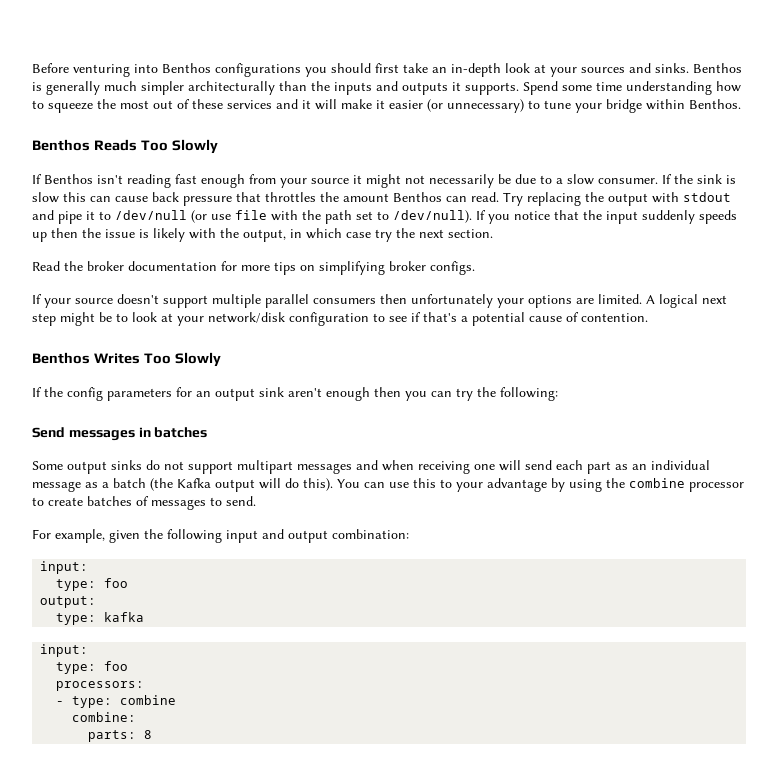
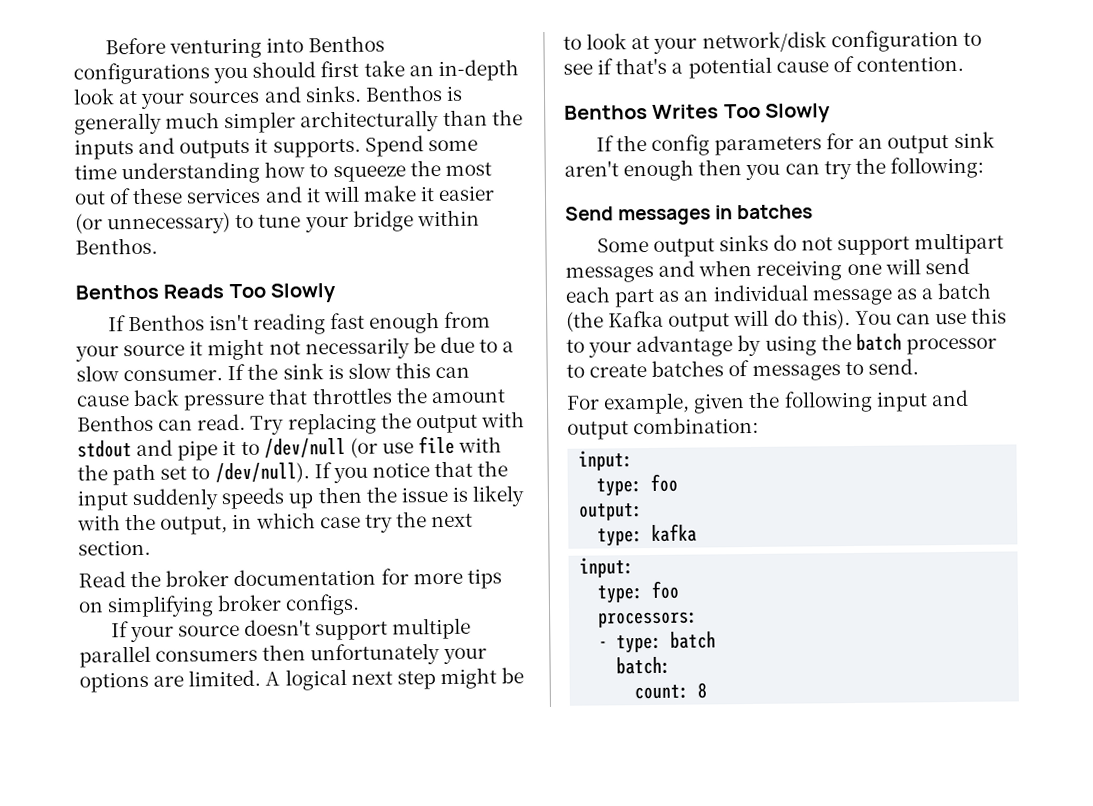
- You can use this to your advantage by using the combine processor to create batches of messages to send.
+ You can use this to your advantage by using the batch processor to create batches of messages to send.
- - type: combine
- combine:
- parts: 8
+ - type: batch
+ batch:
+ count: 8

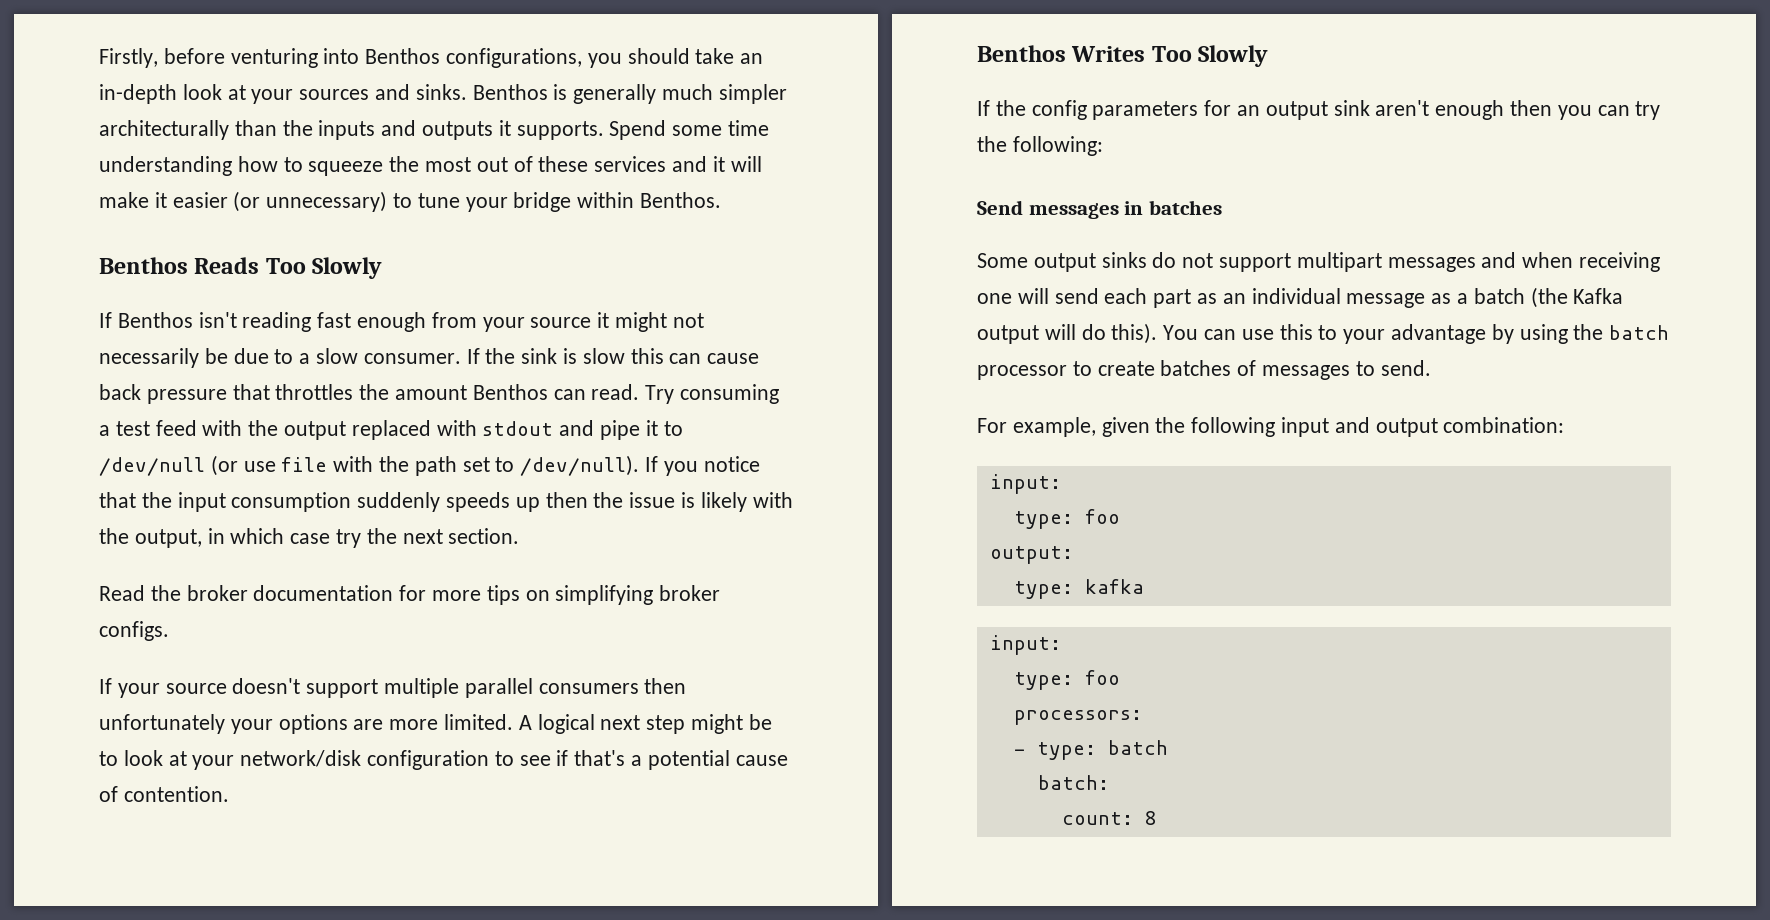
- Before venturing into Benthos configurations you should first take an in-depth look at your sources and sinks.
+ Firstly, before venturing into Benthos configurations, you should take an in-depth look at your sources and sinks.
- Try replacing the output with stdout and pipe it to /dev/null (or use file with the path set to /dev/null).
+ Try consuming a test feed with the output replaced with stdout and pipe it to /dev/null (or use file with the path set to /dev/null).
- If you notice that the input suddenly speeds up then the issue is likely with the output, in which case try the next section.
+ If you notice that the input consumption suddenly speeds up then the issue is likely with the output, in which case try the next section.
- If your source doesn't support multiple parallel consumers then unfortunately your options are limited.
+ If your source doesn't support multiple parallel consumers then unfortunately your options are more limited.

